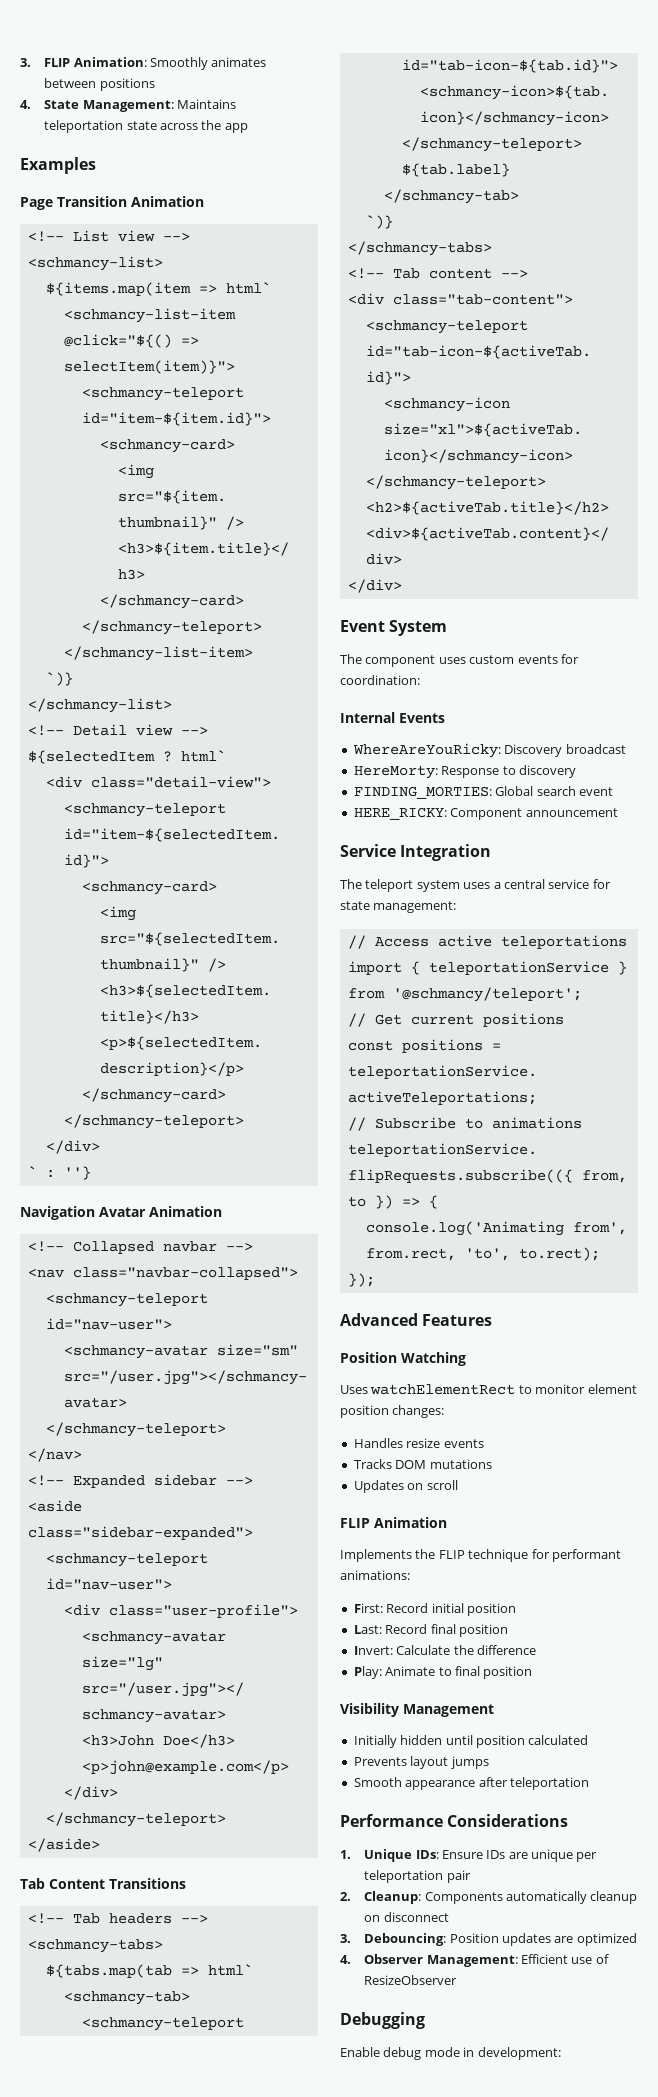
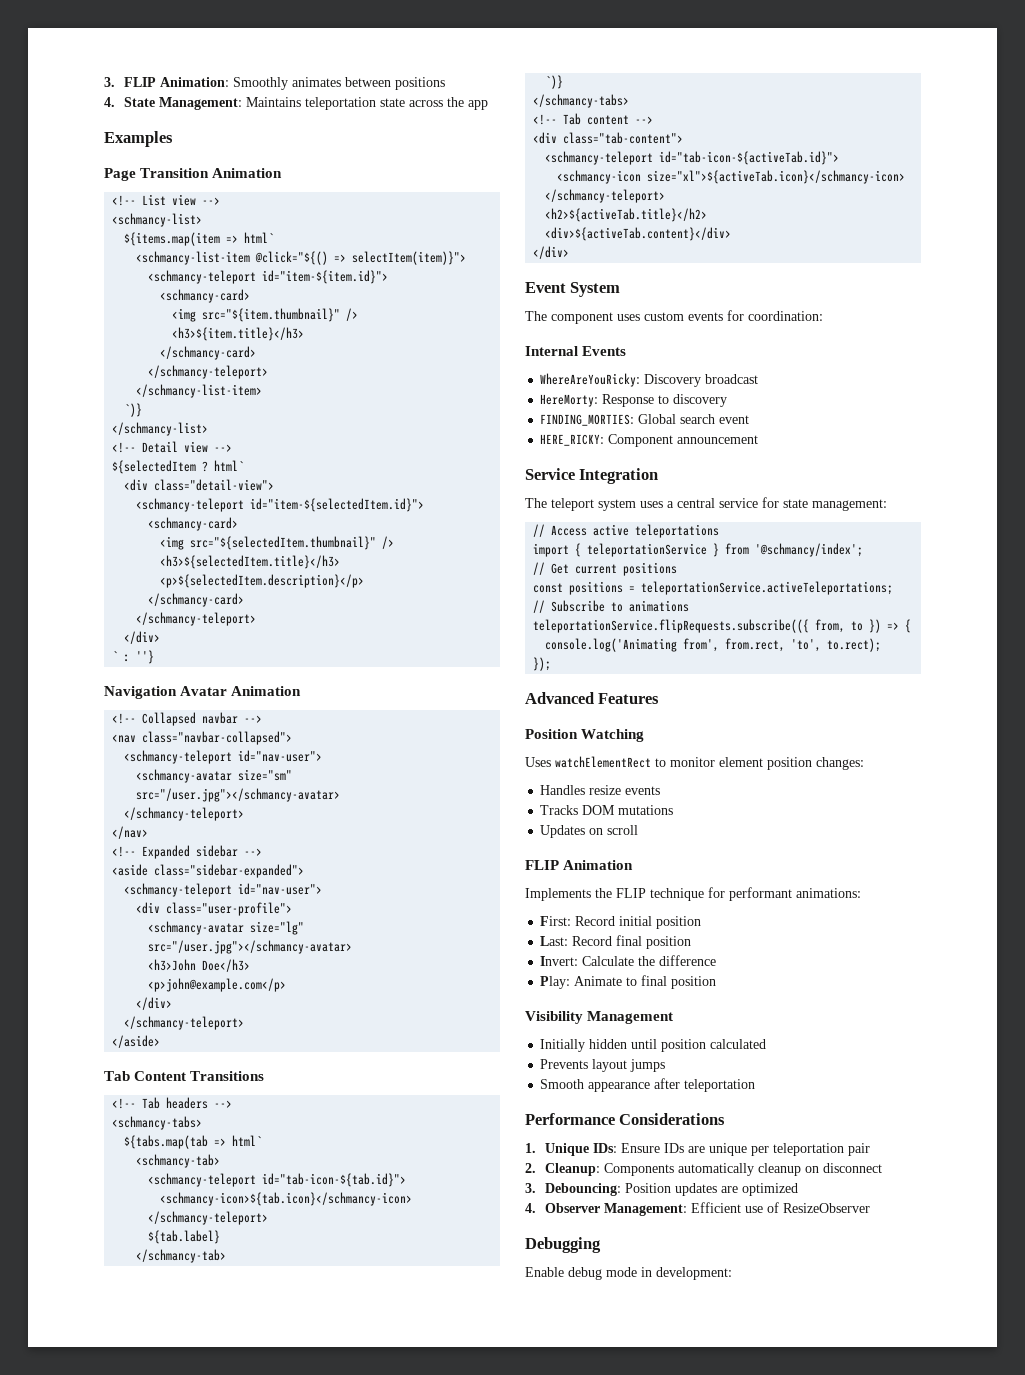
- import { teleportationService } from '@schmancy/teleport';
+ import { teleportationService } from '@schmancy/index';

